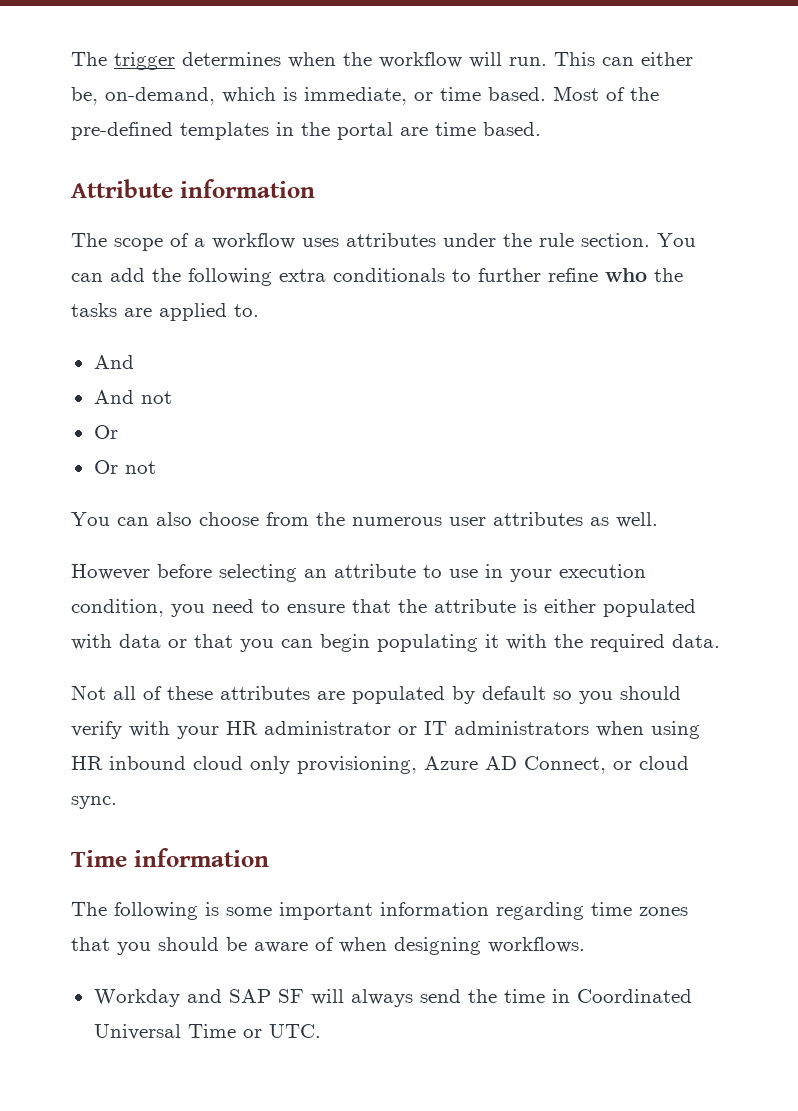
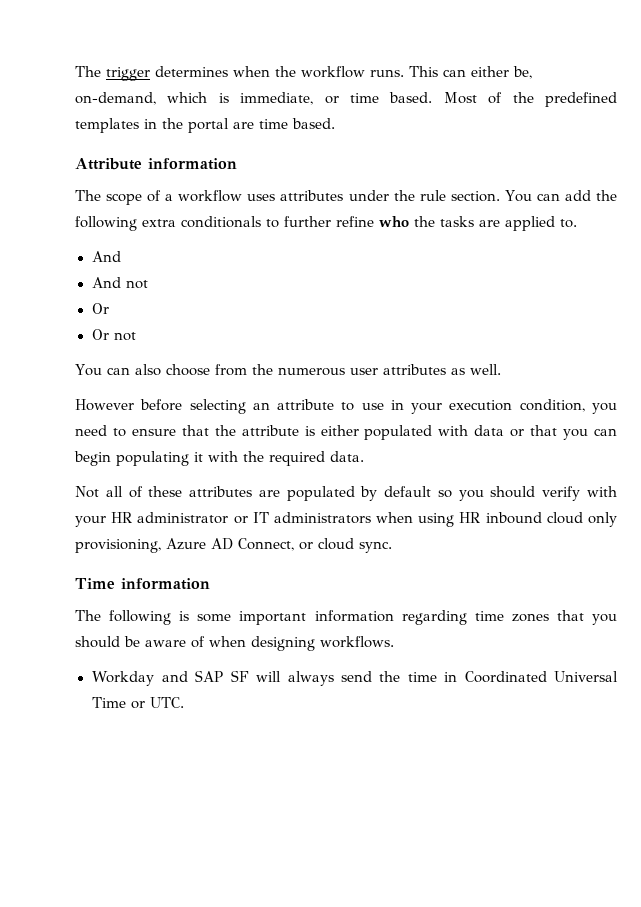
- The trigger determines when the workflow will run.
+ The trigger determines when the workflow runs.
- Most of the pre-defined templates in the portal are time based.
+ Most of the predefined templates in the portal are time based.

